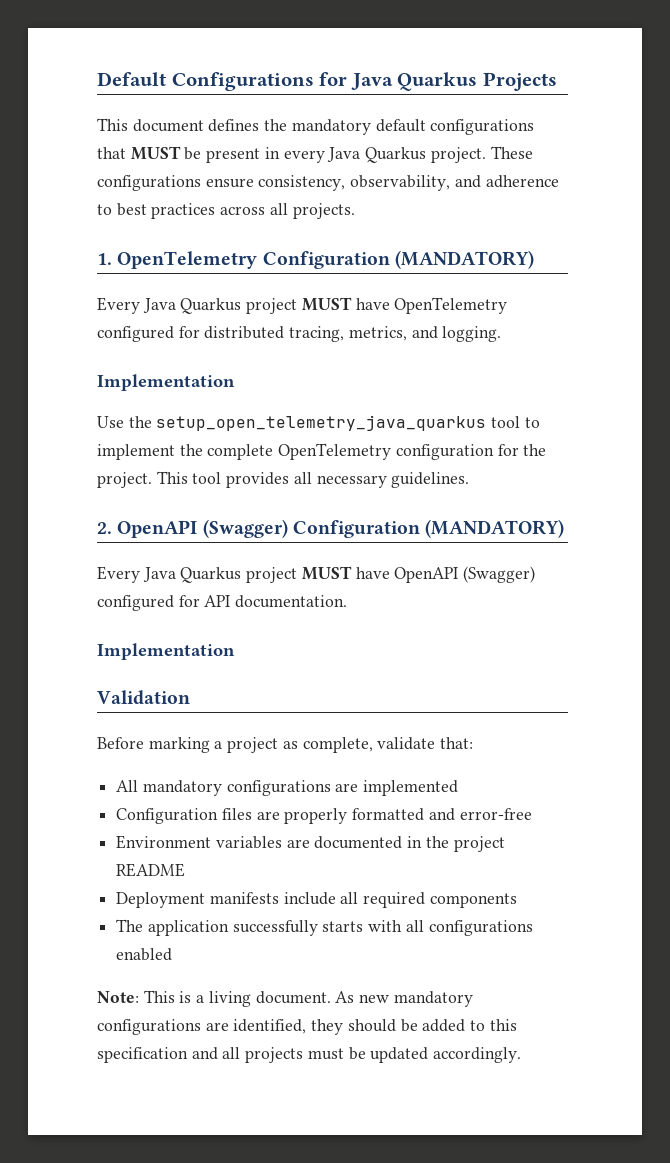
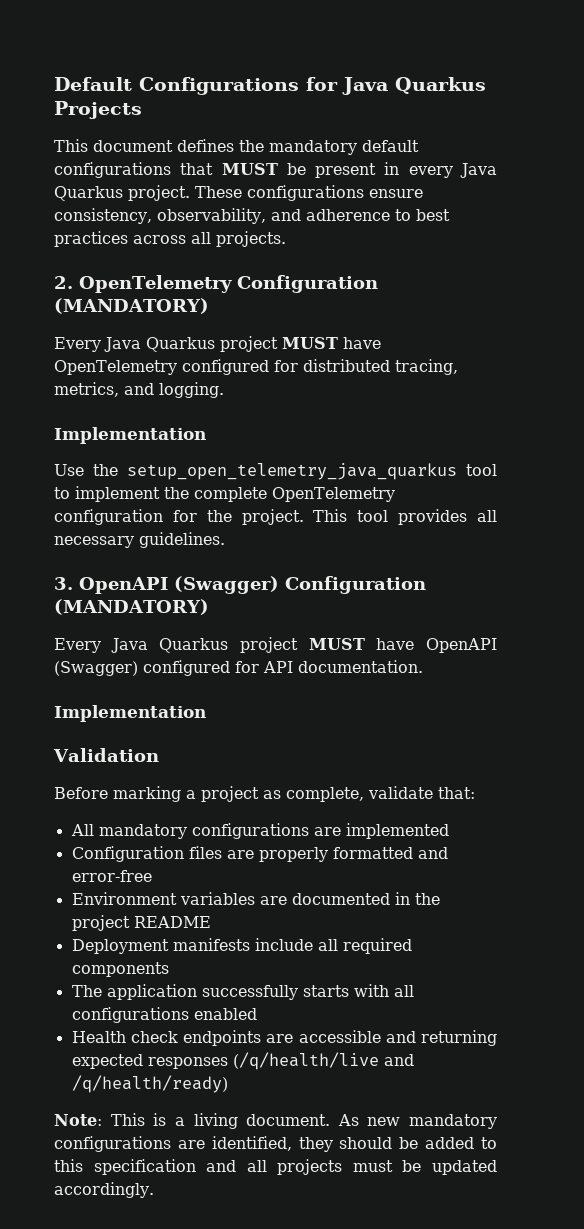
- 1. OpenTelemetry Configuration (MANDATORY)
+ 2. OpenTelemetry Configuration (MANDATORY)
- 2. OpenAPI (Swagger) Configuration (MANDATORY)
+ 3. OpenAPI (Swagger) Configuration (MANDATORY)
+ Health check endpoints are accessible and returning expected responses (/q/health/live and /q/health/ready)

